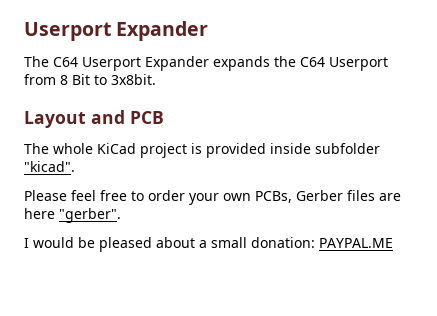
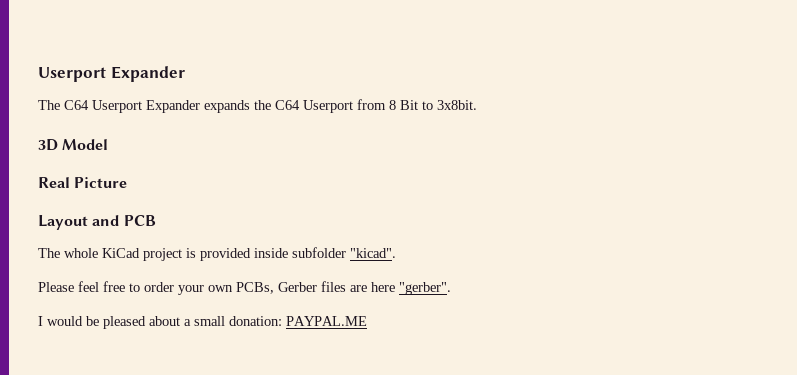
+ 3D Model
+ Real Picture

